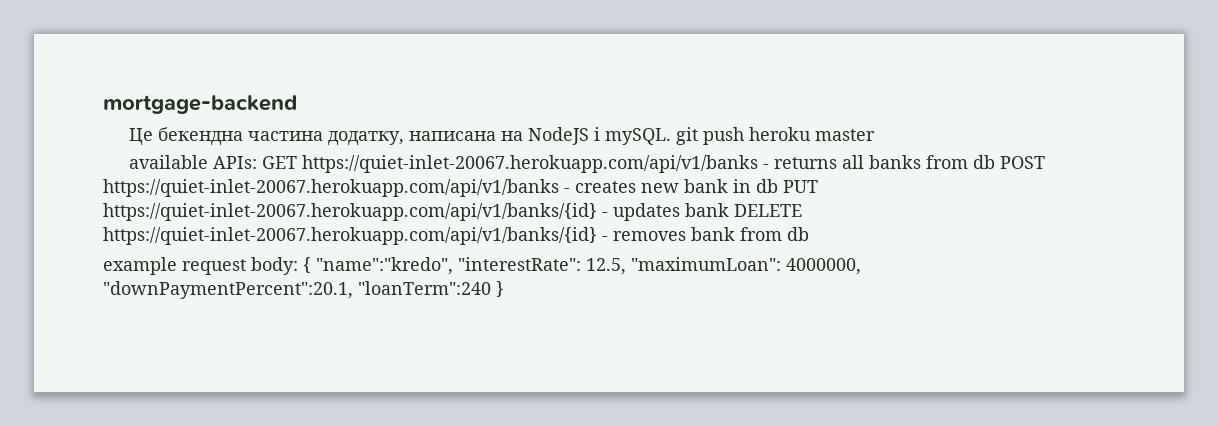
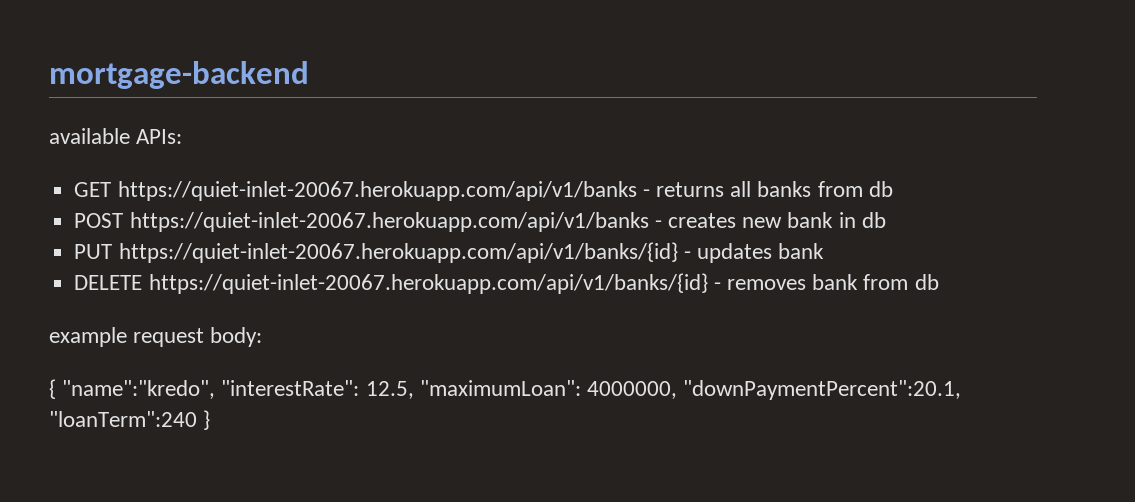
- Це бекендна частина додатку, написана на NodeJS i mySQL. git push heroku master
- available APIs: GET https://quiet-inlet-20067.herokuapp.com/api/v1/banks - returns all banks from db POST https://quiet-inlet-20067.herokuapp.com/api/v1/banks - creates new bank in db PUT https://quiet-inlet-20067.herokuapp.com/api/v1/banks/{id} - updates bank DELETE https://quiet-inlet-20067.herokuapp.com/api/v1/banks/{id} - removes bank from db
+ available APIs:
+ GET https://quiet-inlet-20067.herokuapp.com/api/v1/banks - returns all banks from db
+ POST https://quiet-inlet-20067.herokuapp.com/api/v1/banks - creates new bank in db
+ PUT https://quiet-inlet-20067.herokuapp.com/api/v1/banks/{id} - updates bank
+ DELETE https://quiet-inlet-20067.herokuapp.com/api/v1/banks/{id} - removes bank from db
- example request body: { "name":"kredo", "interestRate": 12.5, "maximumLoan": 4000000, "downPaymentPercent":20.1, "loanTerm":240 }
+ example request body:
+ { "name":"kredo", "interestRate": 12.5, "maximumLoan": 4000000, "downPaymentPercent":20.1, "loanTerm":240 }

